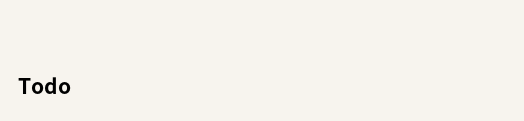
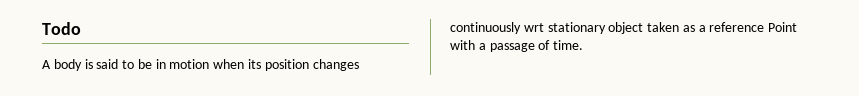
+ A body is said to be in motion when its position changes continuously wrt stationary object taken as a reference Point with a passage of time.

